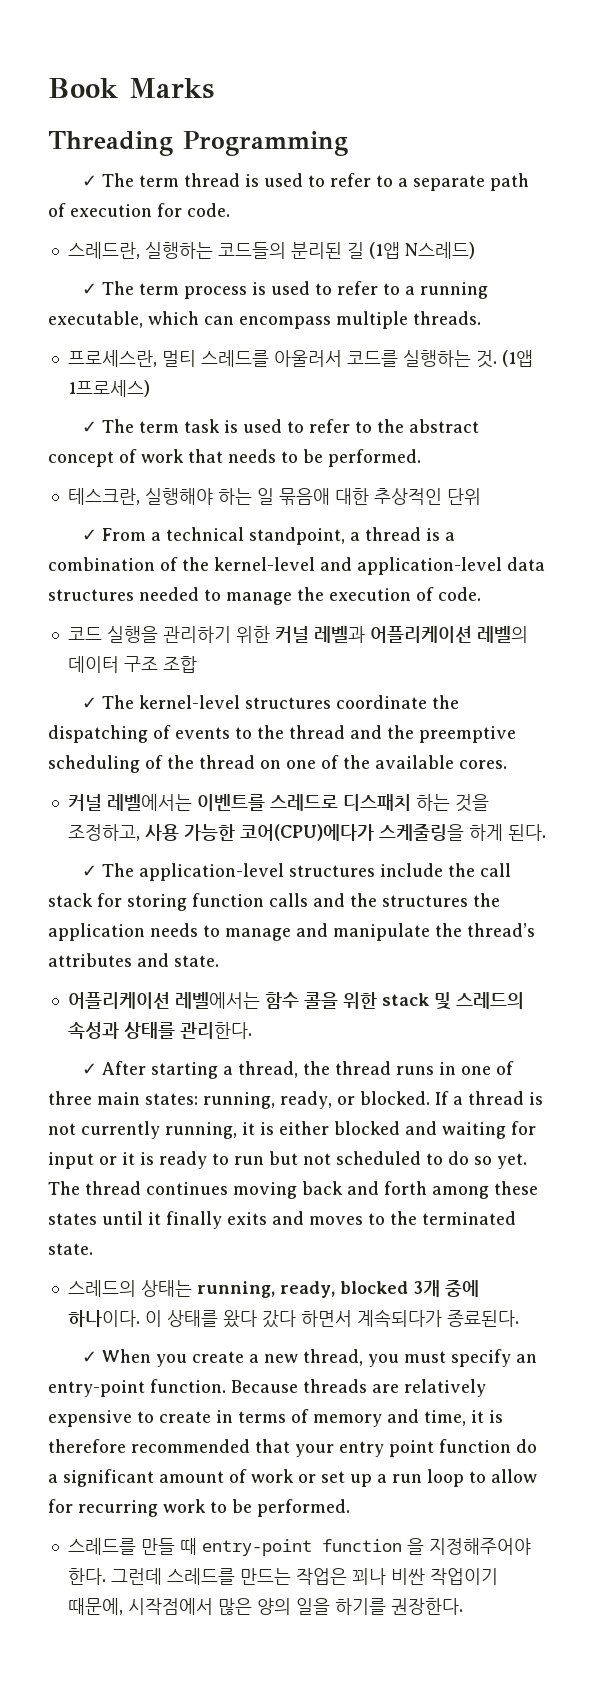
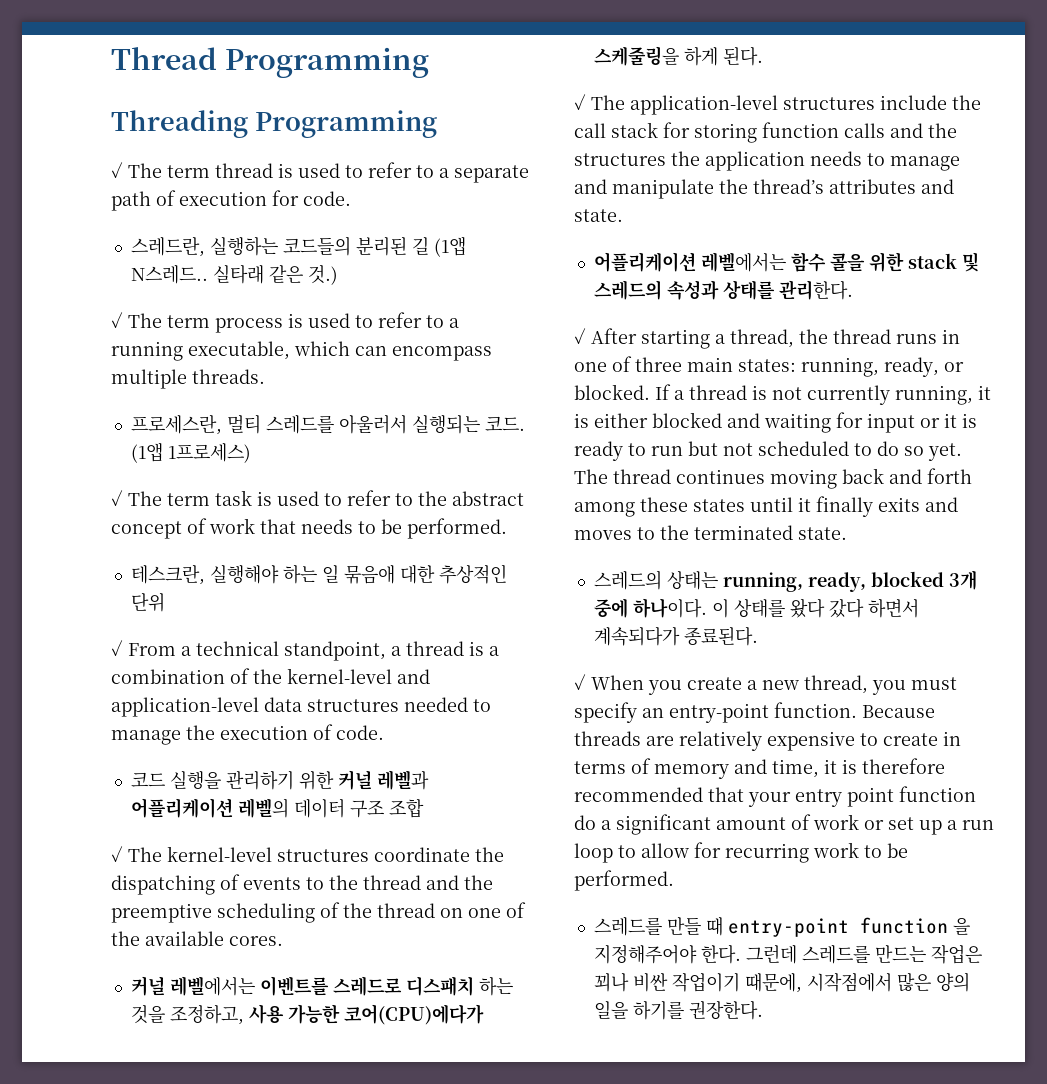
- Book Marks
+ Thread Programming
- 스레드란, 실행하는 코드들의 분리된 길 (1앱 N스레드)
+ 스레드란, 실행하는 코드들의 분리된 길 (1앱 N스레드.. 실타래 같은 것.)
- 프로세스란, 멀티 스레드를 아울러서 코드를 실행하는 것.
+ 프로세스란, 멀티 스레드를 아울러서 실행되는 코드.

